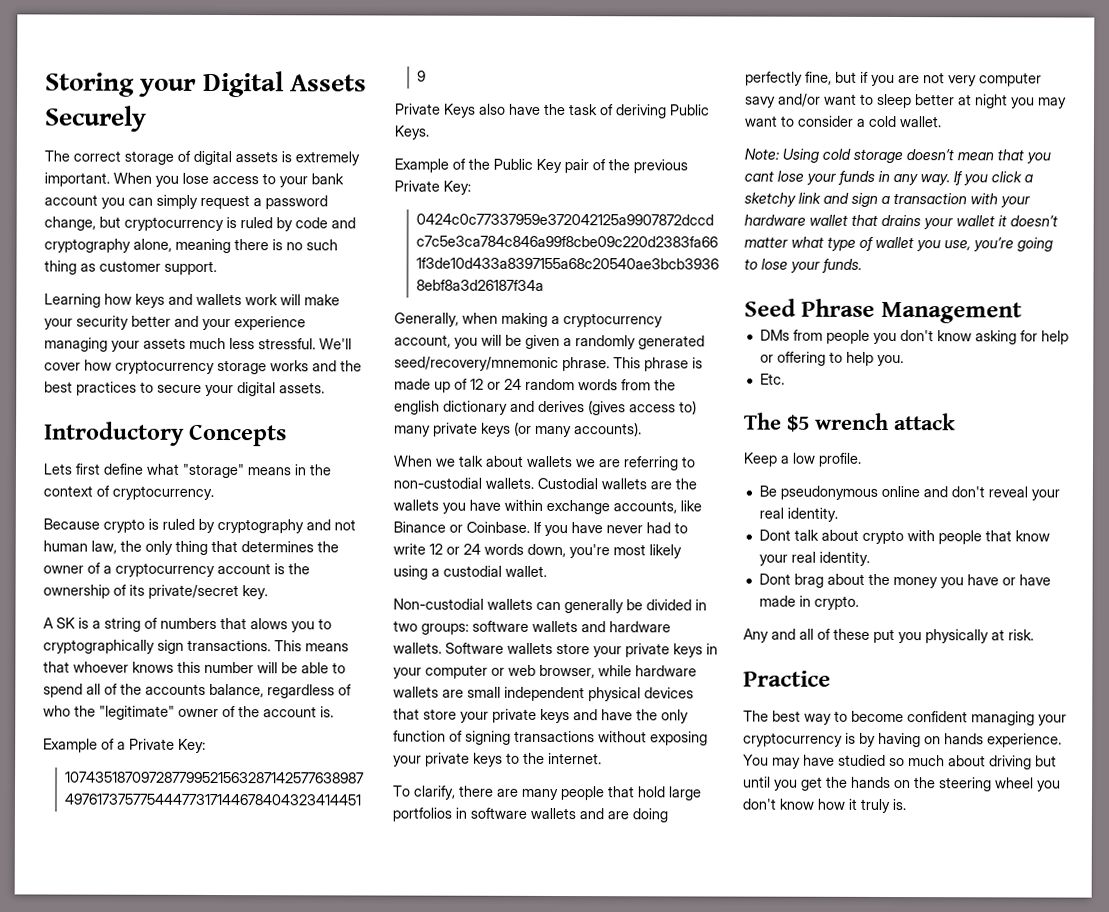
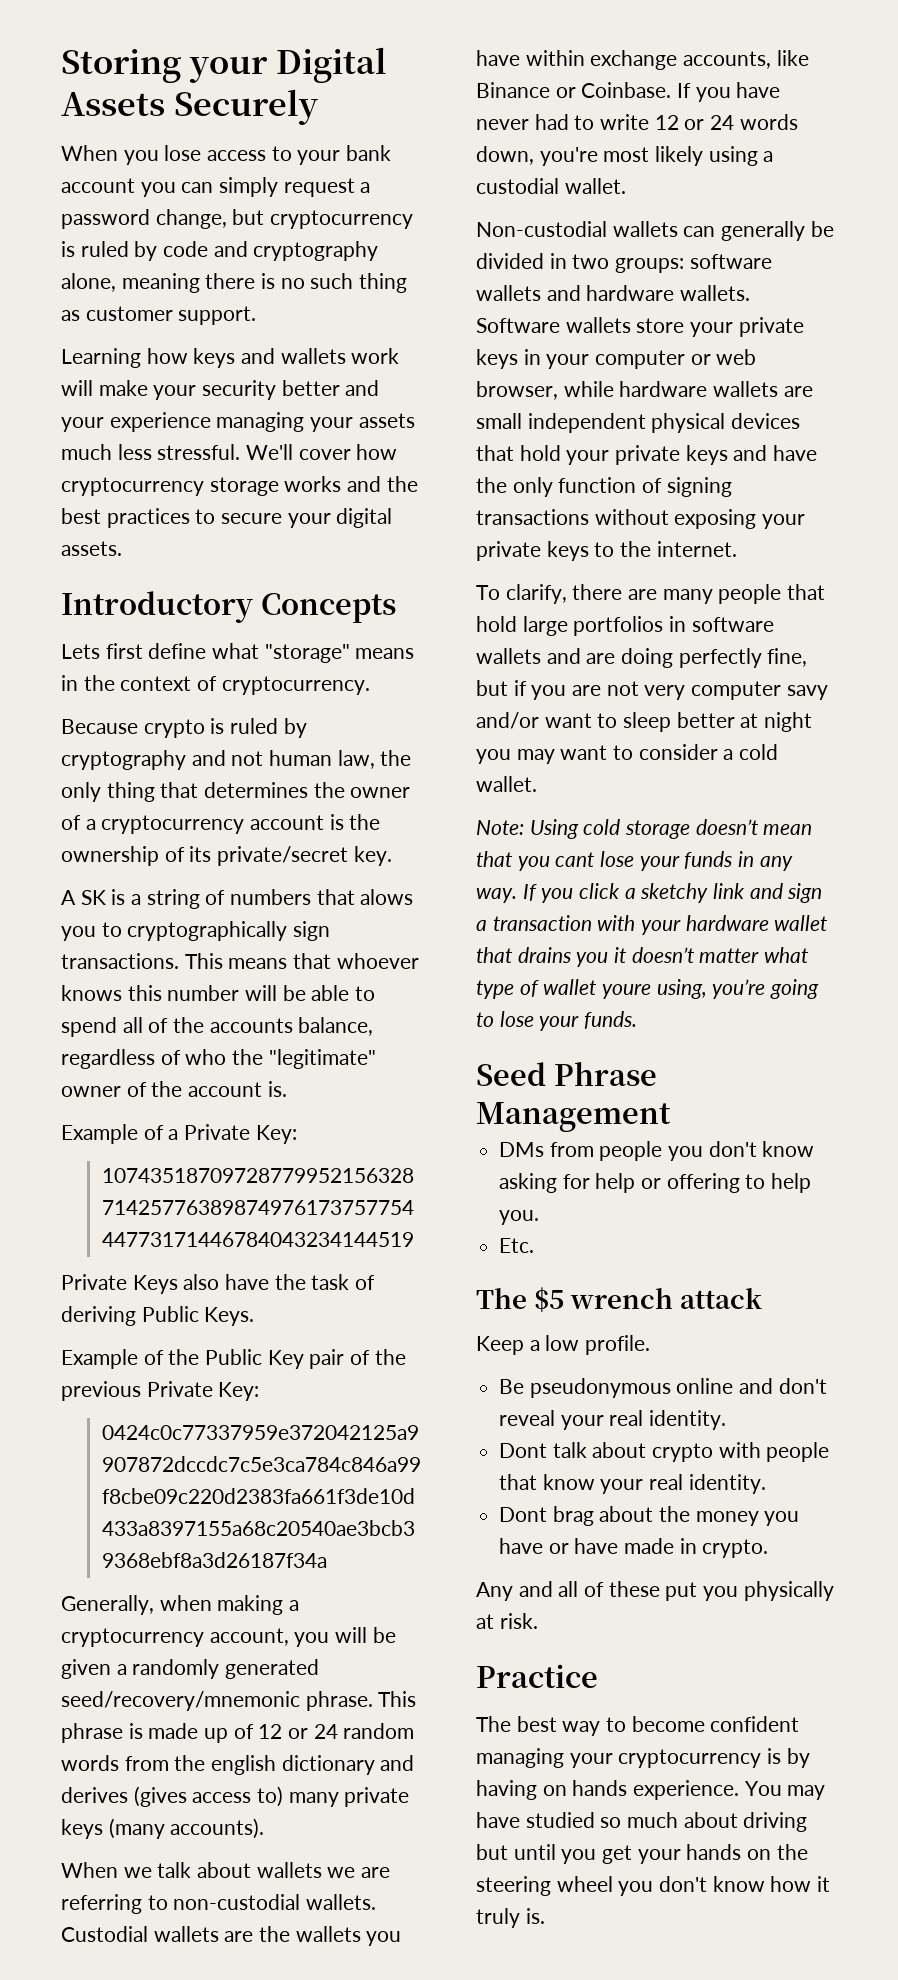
- The correct storage of digital assets is extremely important.
- This phrase is made up of 12 or 24 random words from the english dictionary and derives (gives access to) many private keys (or many accounts).
+ This phrase is made up of 12 or 24 random words from the english dictionary and derives (gives access to) many private keys (many accounts).
- Software wallets store your private keys in your computer or web browser, while hardware wallets are small independent physical devices that store your private keys and have the only function of signing transactions without exposing your private keys to the internet.
+ Software wallets store your private keys in your computer or web browser, while hardware wallets are small independent physical devices that hold your private keys and have the only function of signing transactions without exposing your private keys to the internet.
- If you click a sketchy link and sign a transaction with your hardware wallet that drains your wallet it doesn’t matter what type of wallet you use, you’re going to lose your funds.
+ If you click a sketchy link and sign a transaction with your hardware wallet that drains you it doesn’t matter what type of wallet youre using, you’re going to lose your funds.
- You may have studied so much about driving but until you get the hands on the steering wheel you don't know how it truly is.
+ You may have studied so much about driving but until you get your hands on the steering wheel you don't know how it truly is.

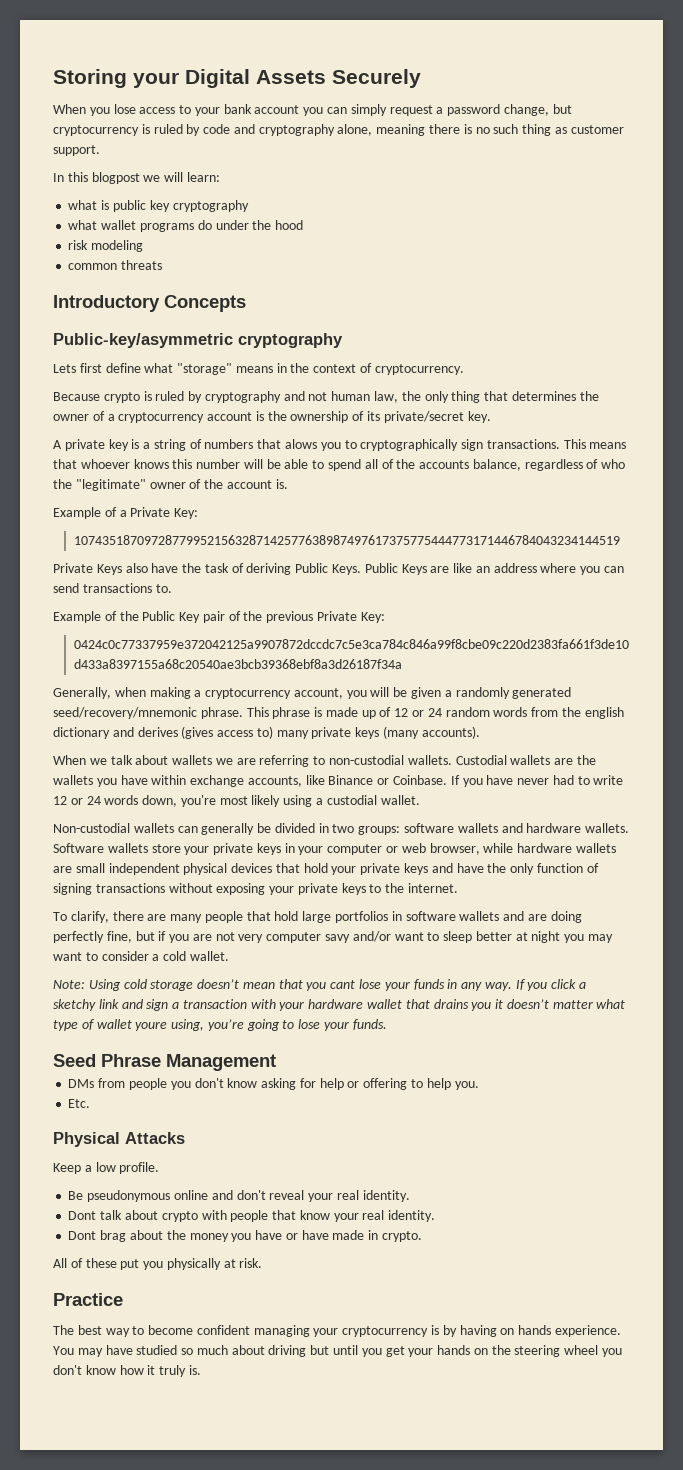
- Learning how keys and wallets work will make your security better and your experience managing your assets much less stressful. We'll cover how cryptocurrency storage works and the best practices to secure your digital assets.
+ In this blogpost we will learn:
+ what is public key cryptography
+ what wallet programs do under the hood
+ risk modeling
+ common threats
+ Public-key/asymmetric cryptography
- A SK is a string of numbers that alows you to cryptographically sign transactions.
+ A private key is a string of numbers that alows you to cryptographically sign transactions.
+ Public Keys are like an address where you can send transactions to.
- The $5 wrench attack
+ Physical Attacks
- Any and all of these put you physically at risk.
+ All of these put you physically at risk.

